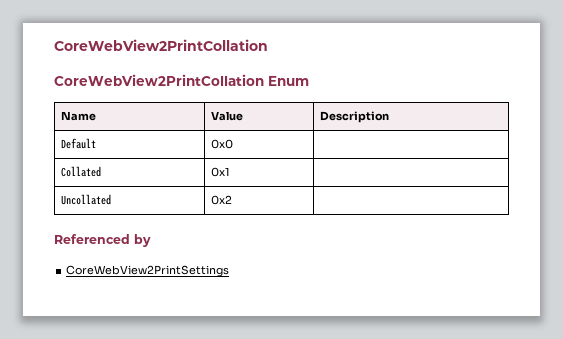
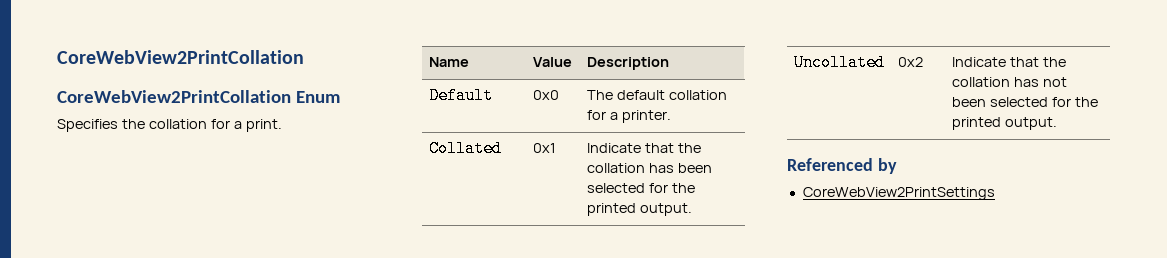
+ Specifies the collation for a print.
- Default | 0x0 |
- Collated | 0x1 |
- Uncollated | 0x2 |
+ Default | 0x0 | The default collation for a printer.
+ Collated | 0x1 | Indicate that the collation has been selected for the printed output.
+ Uncollated | 0x2 | Indicate that the collation has not been selected for the printed output.

